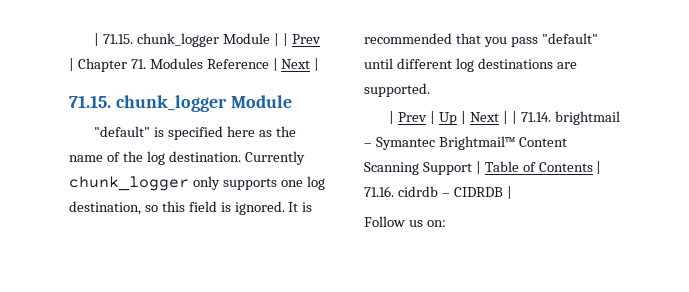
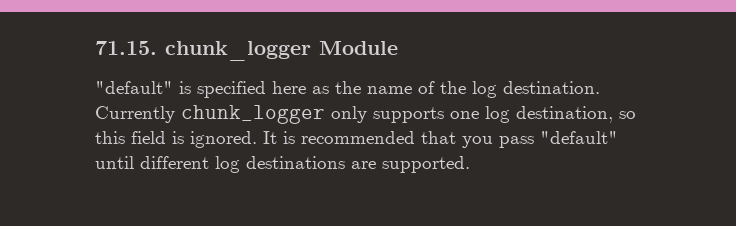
- | 71.15. chunk_logger Module | | Prev | Chapter 71. Modules Reference | Next |
- | Prev | Up | Next | | 71.14. brightmail – Symantec Brightmail™ Content Scanning Support | Table of Contents | 71.16. cidrdb – CIDRDB |
- Follow us on:

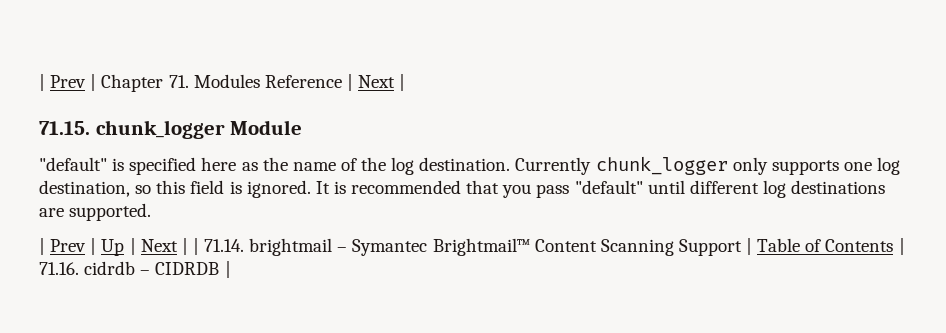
+ | Prev | Chapter 71. Modules Reference | Next |
+ | Prev | Up | Next | | 71.14. brightmail – Symantec Brightmail™ Content Scanning Support | Table of Contents | 71.16. cidrdb – CIDRDB |

